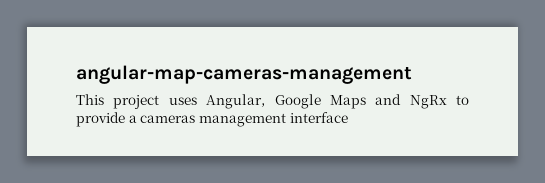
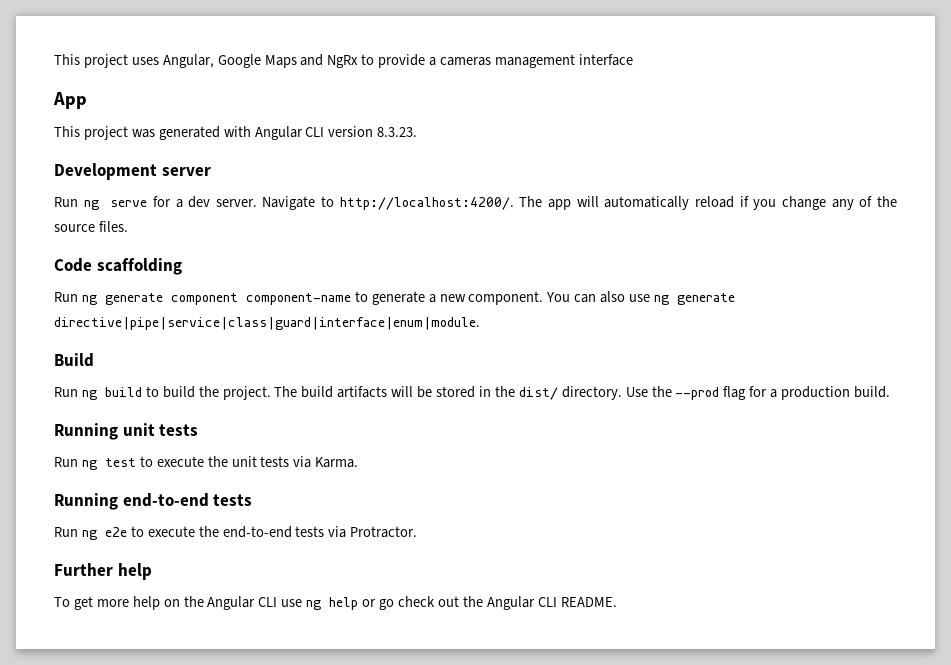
- angular-map-cameras-management
+ App
+ This project was generated with Angular CLI version 8.3.23.
+ Development server
+ Run ng serve for a dev server. Navigate to http://localhost:4200/. The app will automatically reload if you change any of the source files.
+ Code scaffolding
+ Run ng generate component component-name to generate a new component. You can also use ng generate directive|pipe|service|class|guard|interface|enum|module.
+ Build
+ Run ng build to build the project. The build artifacts will be stored in the dist/ directory. Use the --prod flag for a production build.
+ Running unit tests
+ Run ng test to execute the unit tests via Karma.
+ Running end-to-end tests
+ Run ng e2e to execute the end-to-end tests via Protractor.
+ Further help
+ To get more help on the Angular CLI use ng help or go check out the Angular CLI README.

